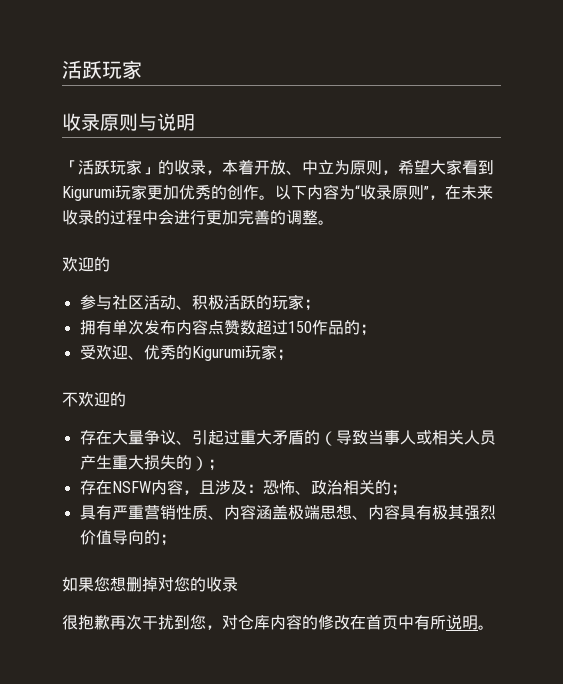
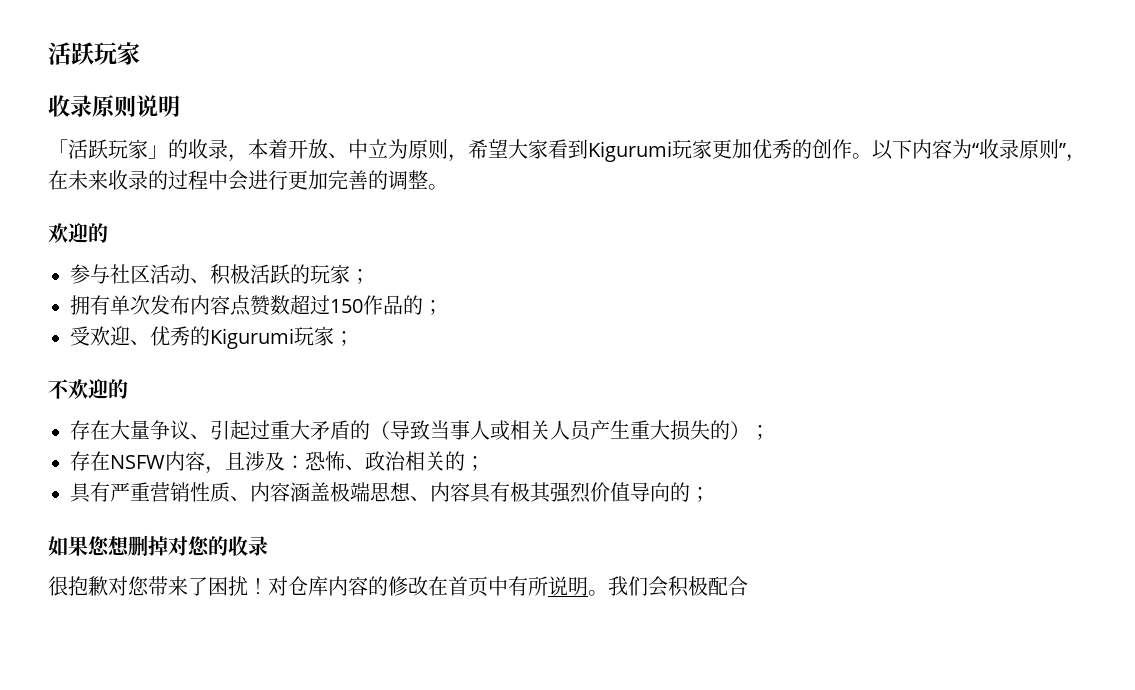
- 收录原则与说明
+ 收录原则说明
- 很抱歉再次干扰到您，对仓库内容的修改在首页中有所说明。
+ 很抱歉对您带来了困扰！对仓库内容的修改在首页中有所说明。
+ 我们会积极配合

